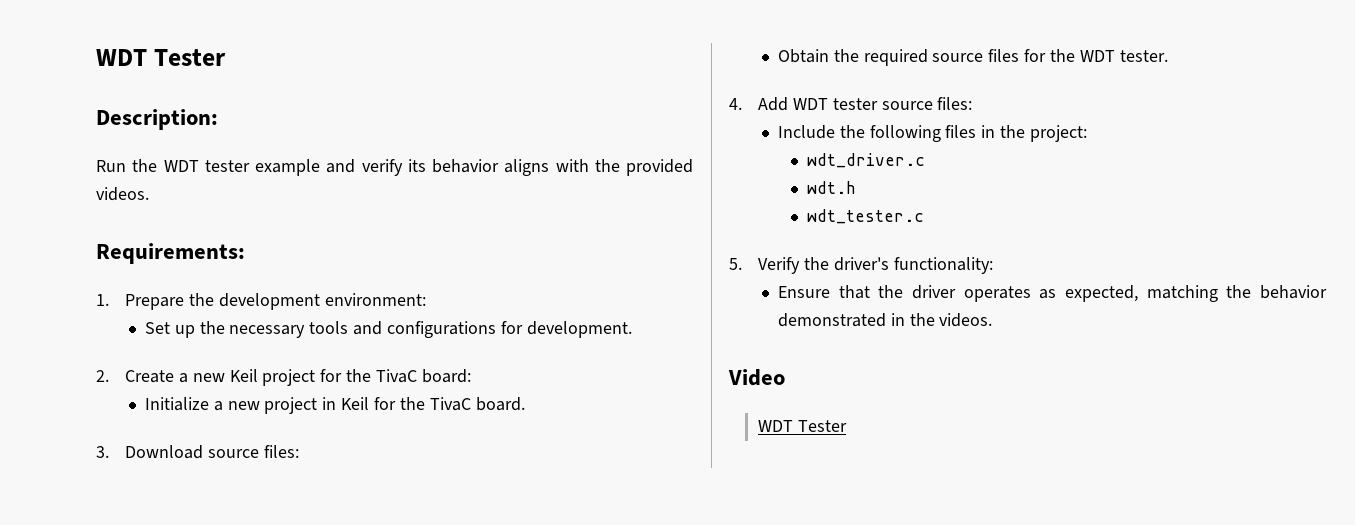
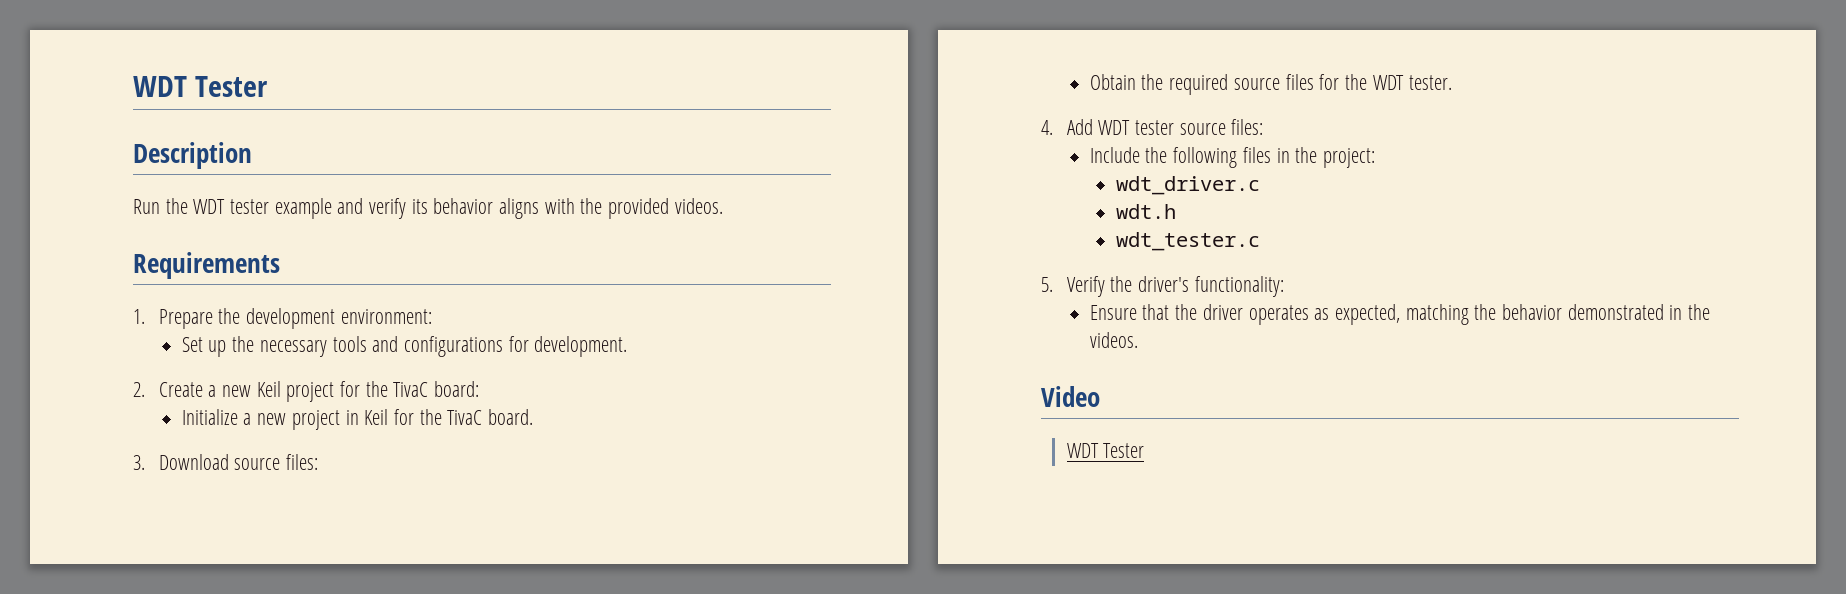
- Description:
+ Description
- Requirements:
+ Requirements

